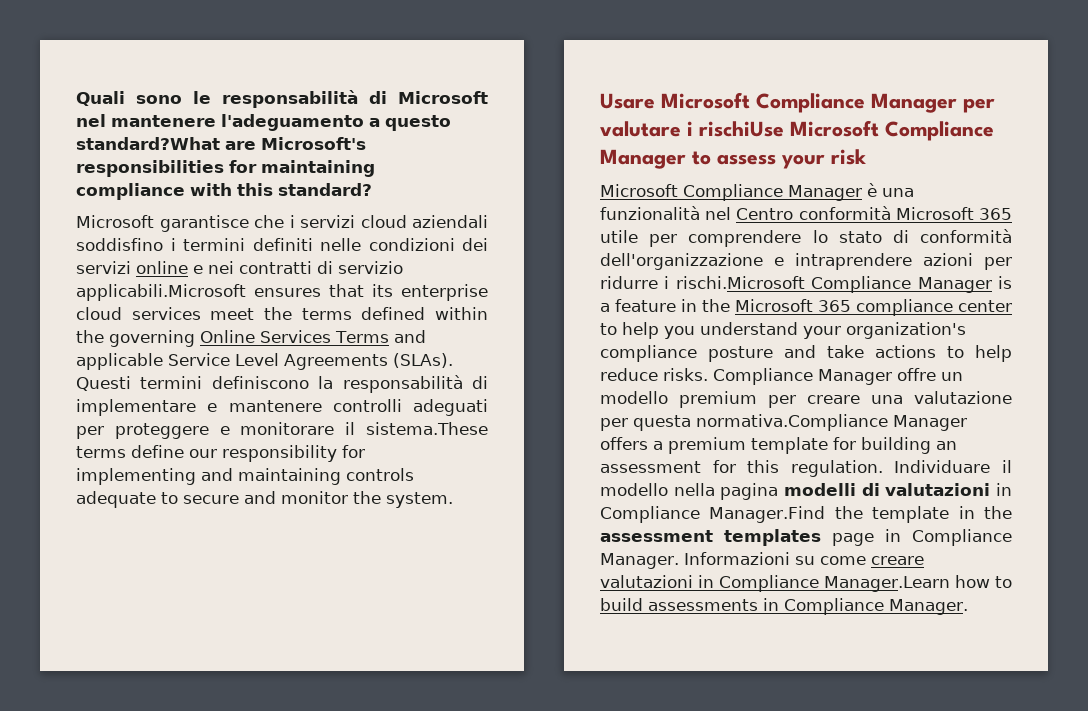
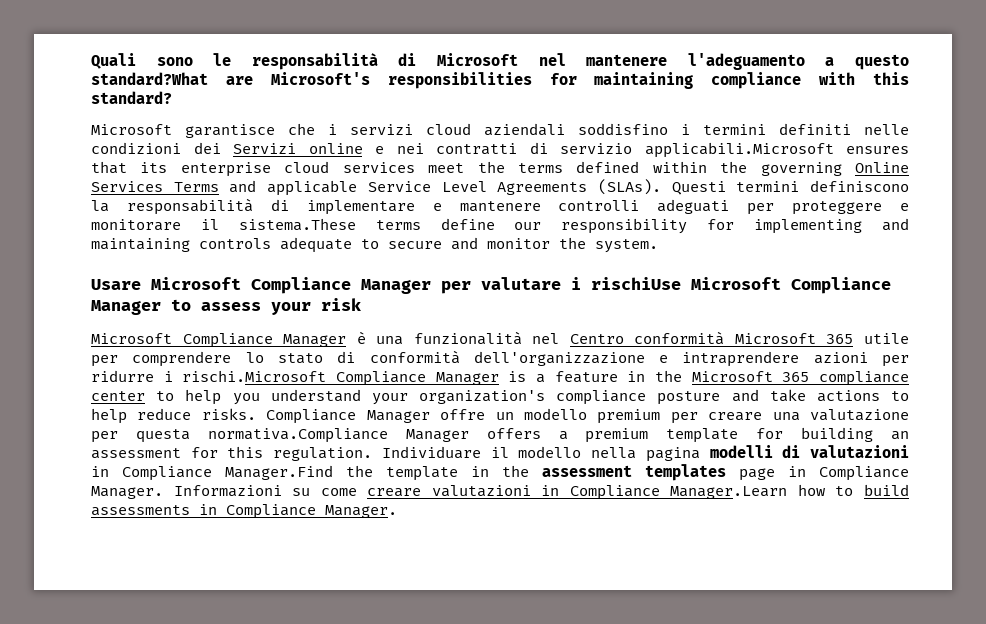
- Microsoft garantisce che i servizi cloud aziendali soddisfino i termini definiti nelle condizioni dei servizi online e nei contratti di servizio applicabili.Microsoft ensures that its enterprise cloud services meet the terms defined within the governing Online Services Terms and applicable Service Level Agreements (SLAs).
+ Microsoft garantisce che i servizi cloud aziendali soddisfino i termini definiti nelle condizioni dei Servizi online e nei contratti di servizio applicabili.Microsoft ensures that its enterprise cloud services meet the terms defined within the governing Online Services Terms and applicable Service Level Agreements (SLAs).

